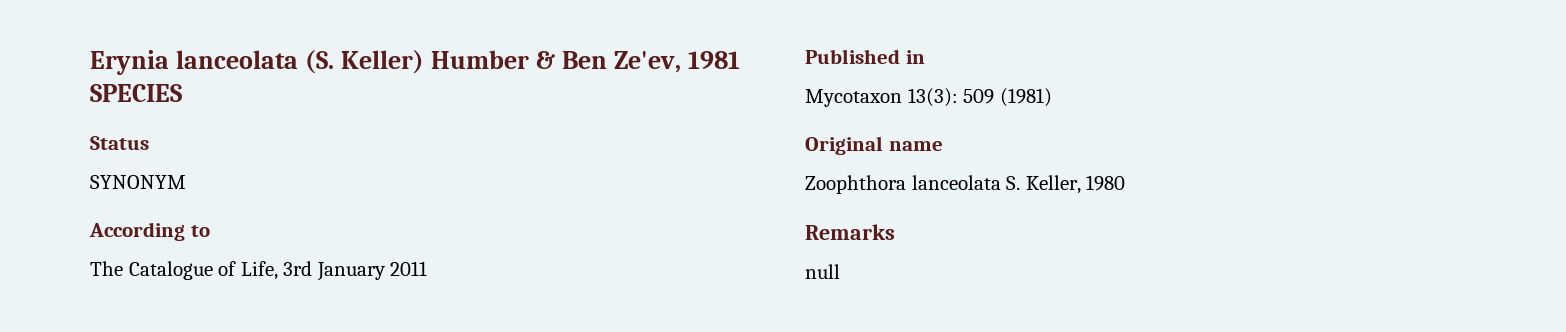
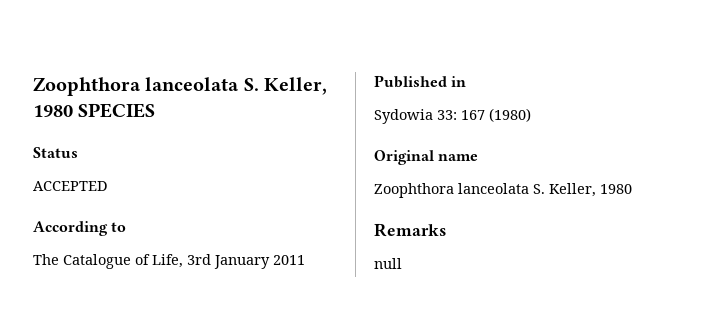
- Erynia lanceolata (S. Keller) Humber & Ben Ze'ev, 1981 SPECIES
+ Zoophthora lanceolata S. Keller, 1980 SPECIES
- SYNONYM
+ ACCEPTED
- Mycotaxon 13(3): 509 (1981)
+ Sydowia 33: 167 (1980)

